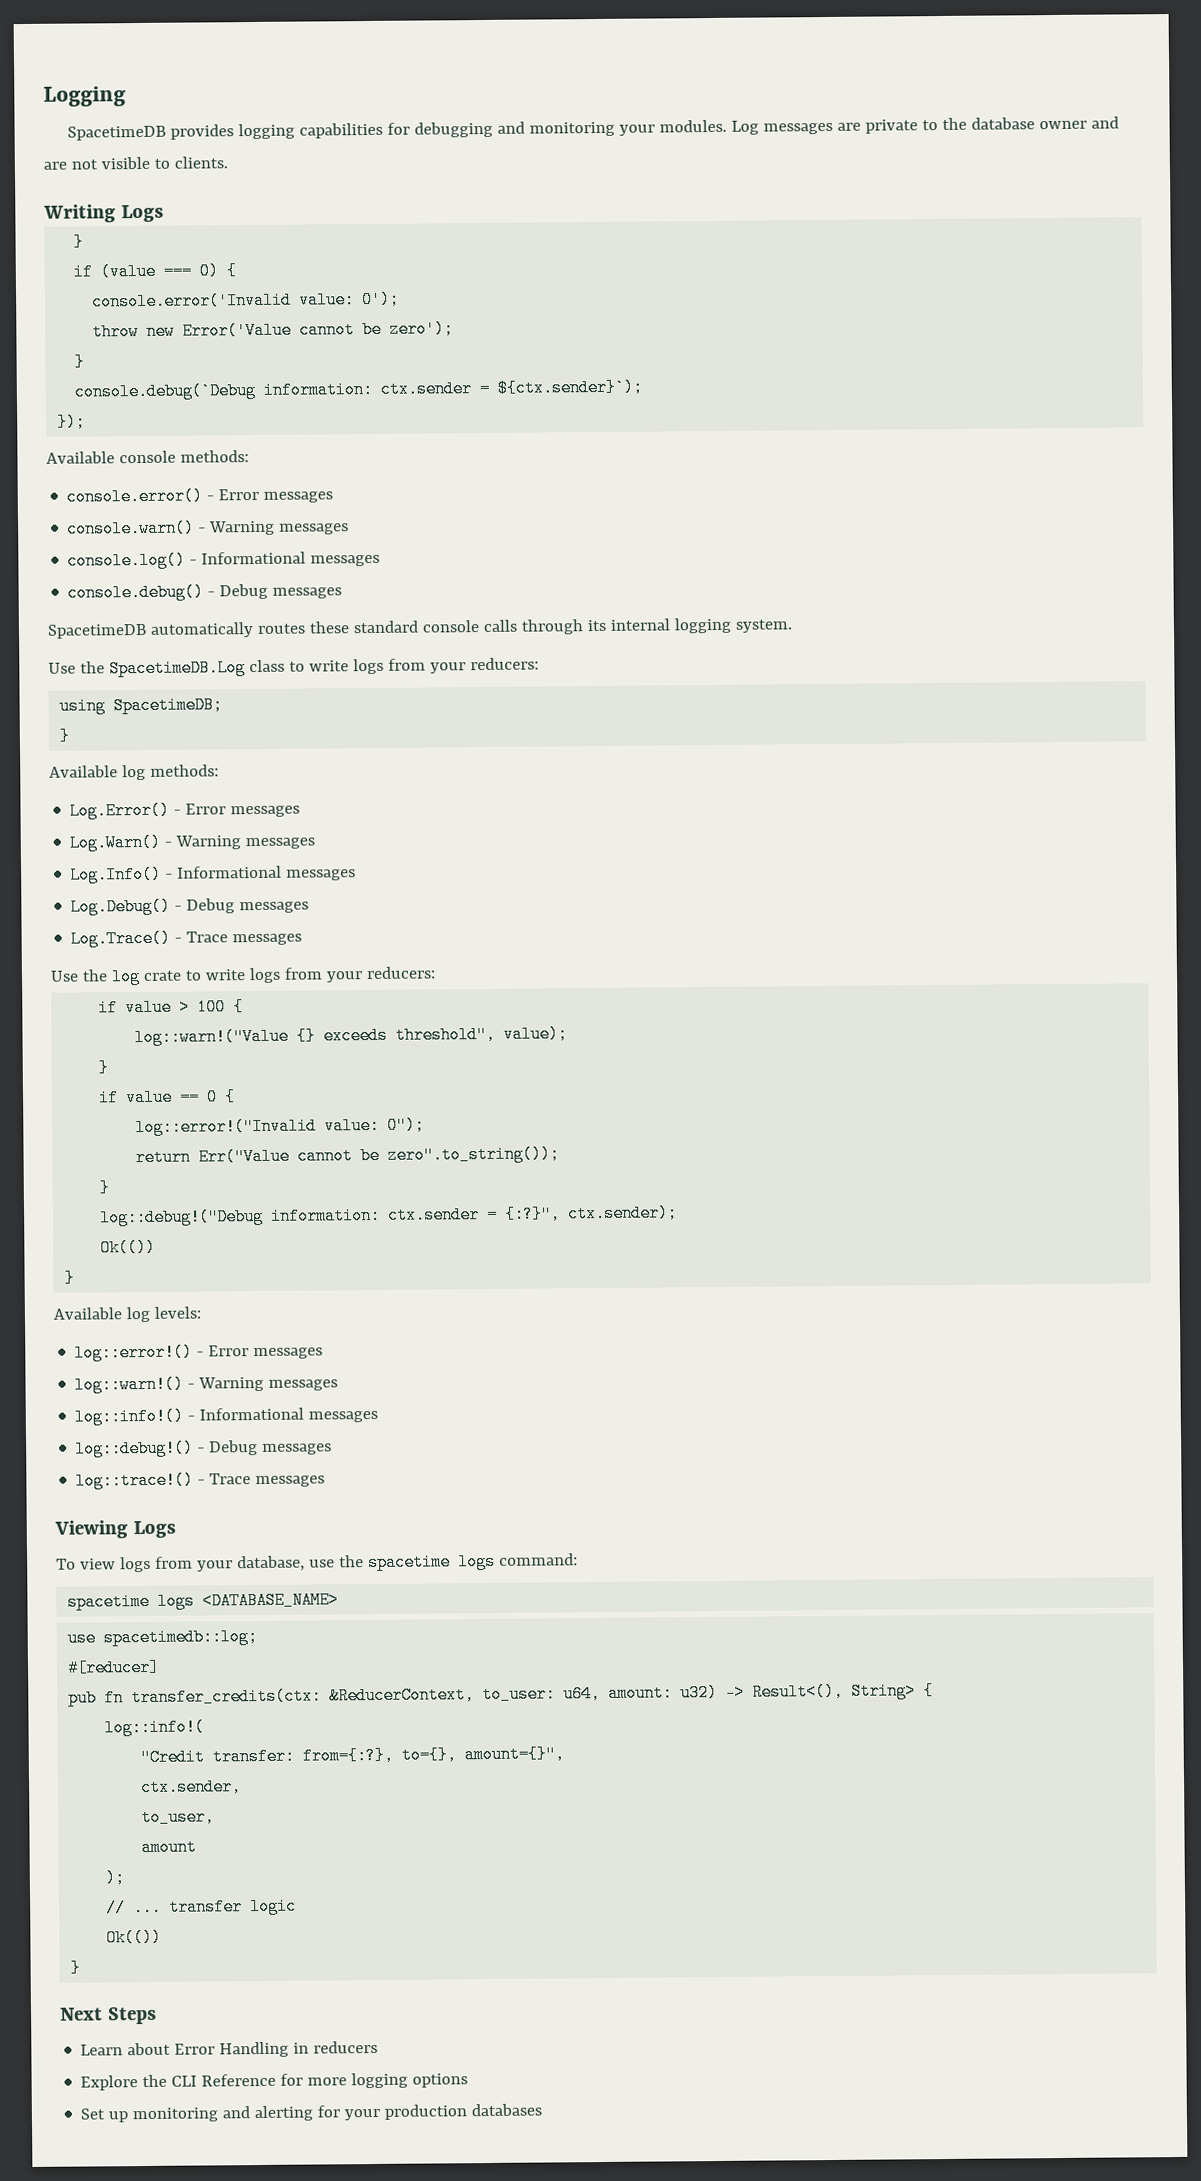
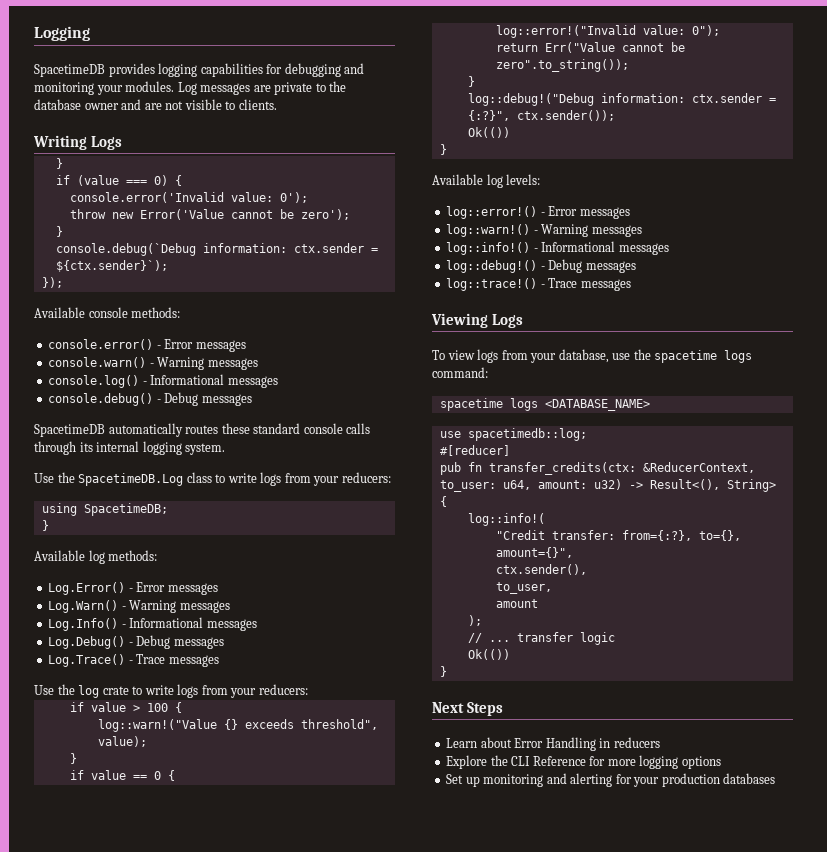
- log::debug!("Debug information: ctx.sender = {:?}", ctx.sender);
+ log::debug!("Debug information: ctx.sender = {:?}", ctx.sender());
- ctx.sender,
+ ctx.sender(),

